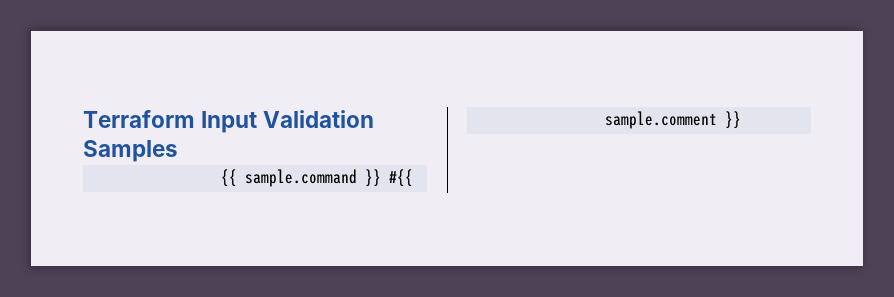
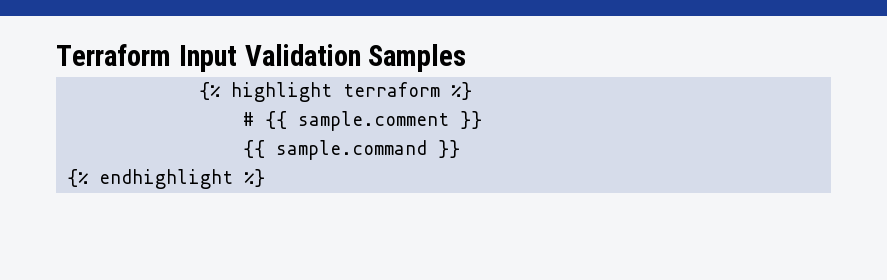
+ {% highlight terraform %}
+ # {{ sample.comment }}
- {{ sample.command }} #{{ sample.comment }}
+ {{ sample.command }}
+ {% endhighlight %}

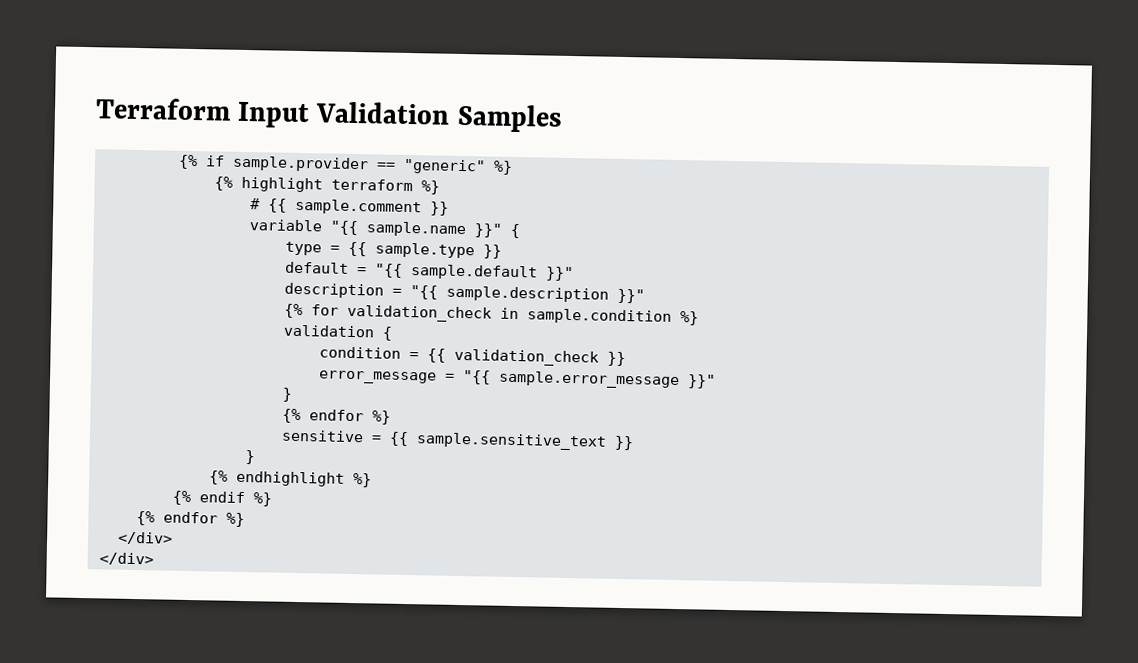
+ {% if sample.provider == "generic" %}
- {{ sample.command }}
+ variable "{{ sample.name }}" {
+ type = {{ sample.type }}
+ default = "{{ sample.default }}"
+ description = "{{ sample.description }}"
+ {% for validation_check in sample.condition %}
+ validation {
+ condition = {{ validation_check }}
+ error_message = "{{ sample.error_message }}"
+ }
+ {% endfor %}
+ sensitive = {{ sample.sensitive_text }}
+ }
  {% endhighlight %}
+ {% endif %}
+ {% endfor %}
+ </div>
+ </div>

